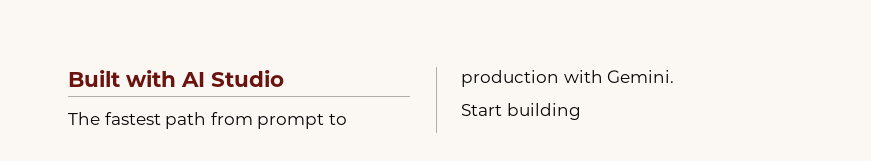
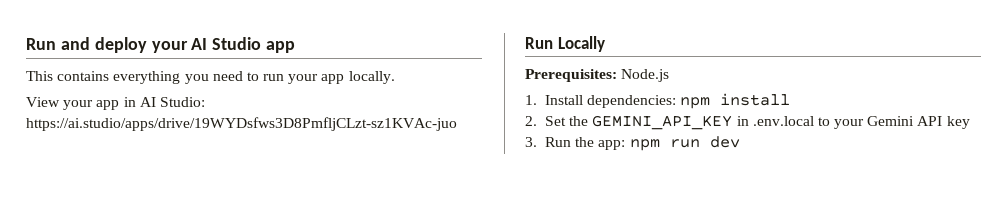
- Built with AI Studio
- The fastest path from prompt to production with Gemini.
- Start building
+ Run and deploy your AI Studio app
+ This contains everything you need to run your app locally.
+ View your app in AI Studio: https://ai.studio/apps/drive/19WYDsfws3D8PmfljCLzt-sz1KVAc-juo
+ Run Locally
+ Prerequisites: Node.js
+ 1. Install dependencies: npm install
+ 2. Set the GEMINI_API_KEY in .env.local to your Gemini API key
+ 3. Run the app: npm run dev

